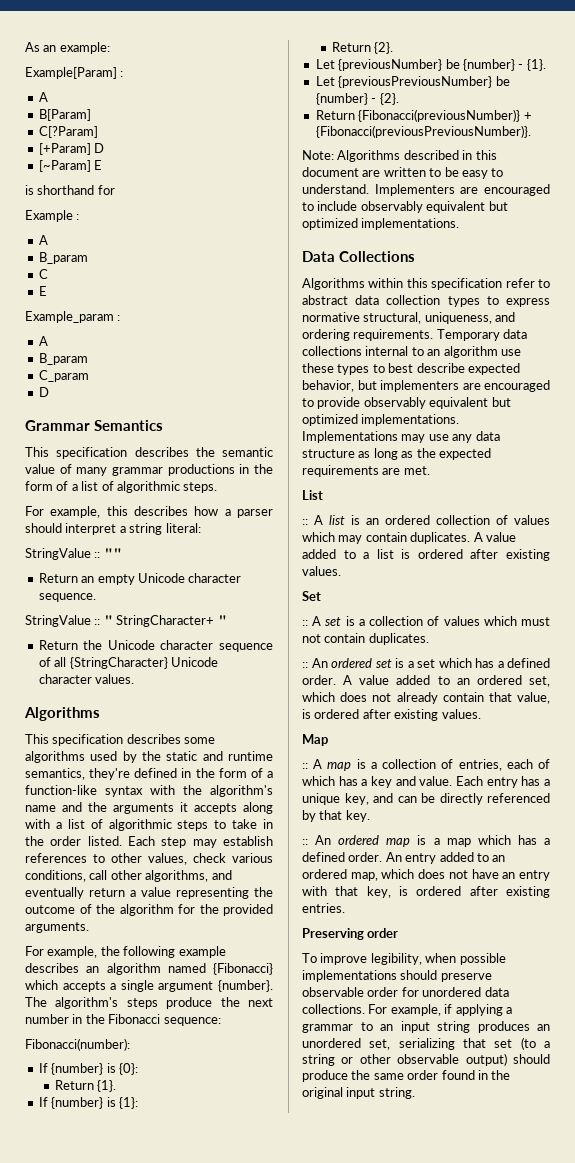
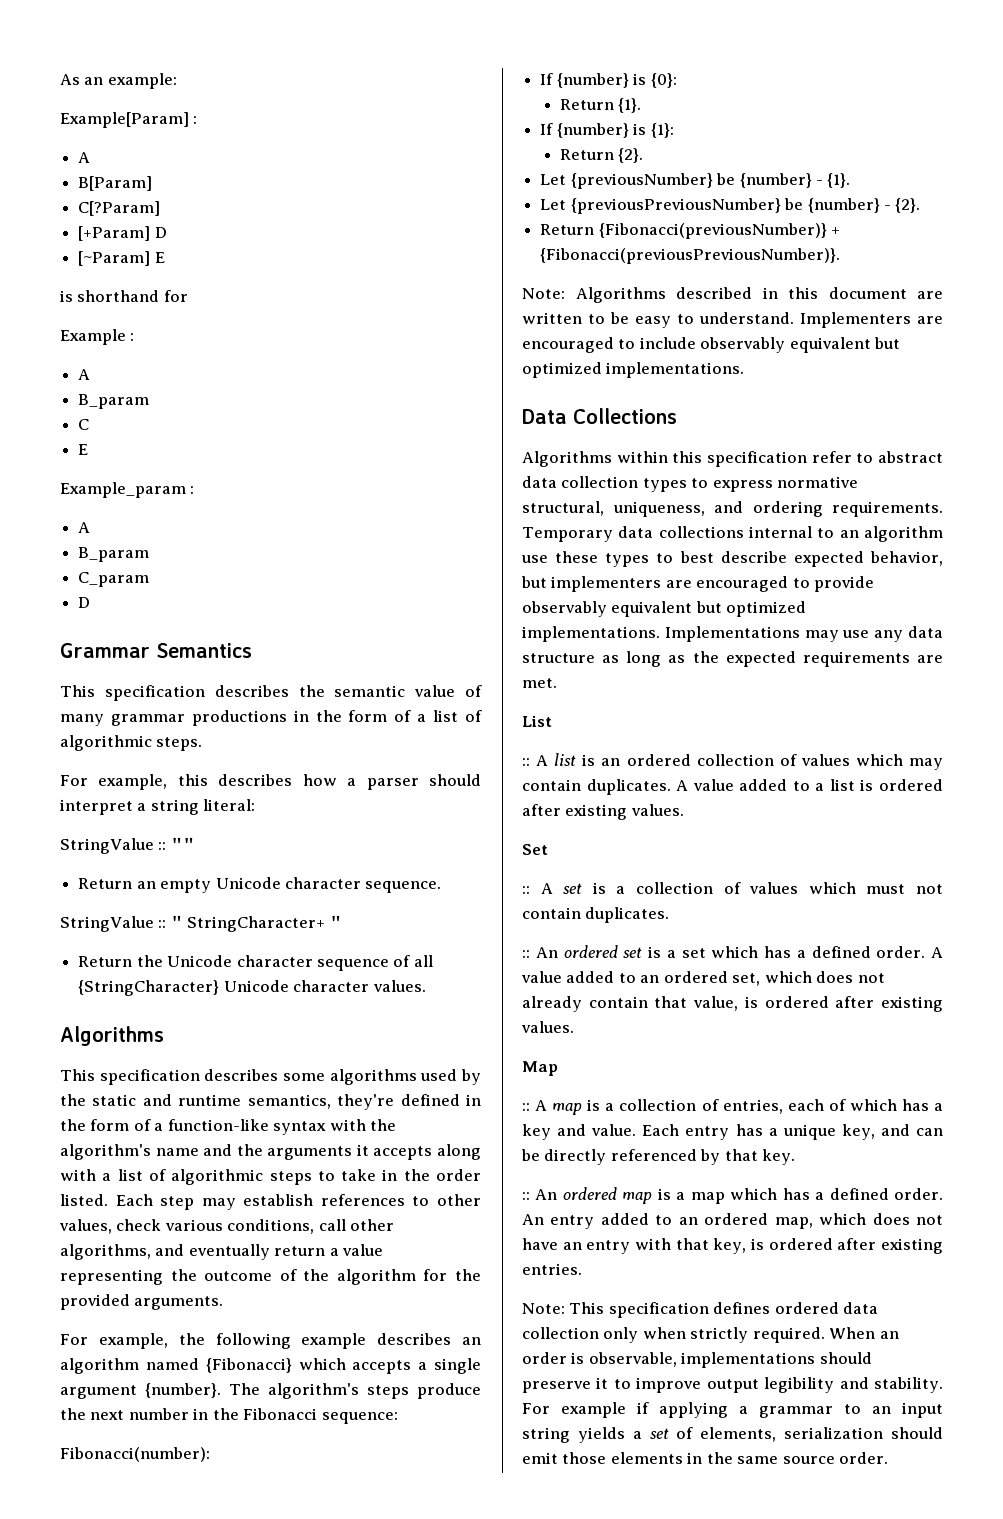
- Preserving order
- To improve legibility, when possible implementations should preserve observable order for unordered data collections. For example, if applying a grammar to an input string produces an unordered set, serializing that set (to a string or other observable output) should produce the same order found in the original input string.
+ Note: This specification defines ordered data collection only when strictly required. When an order is observable, implementations should preserve it to improve output legibility and stability. For example if applying a grammar to an input string yields a set of elements, serialization should emit those elements in the same source order.

